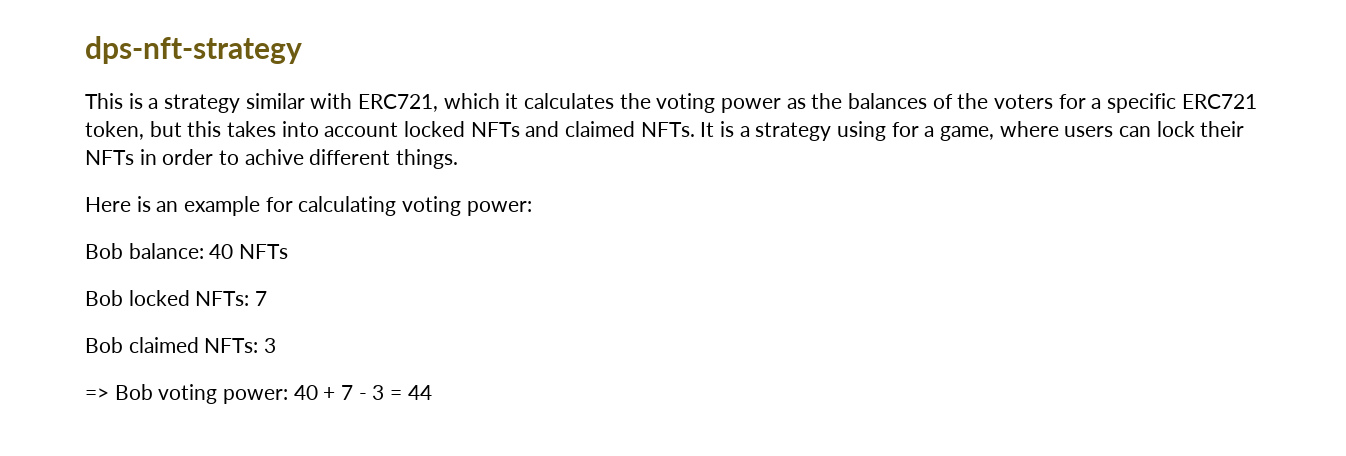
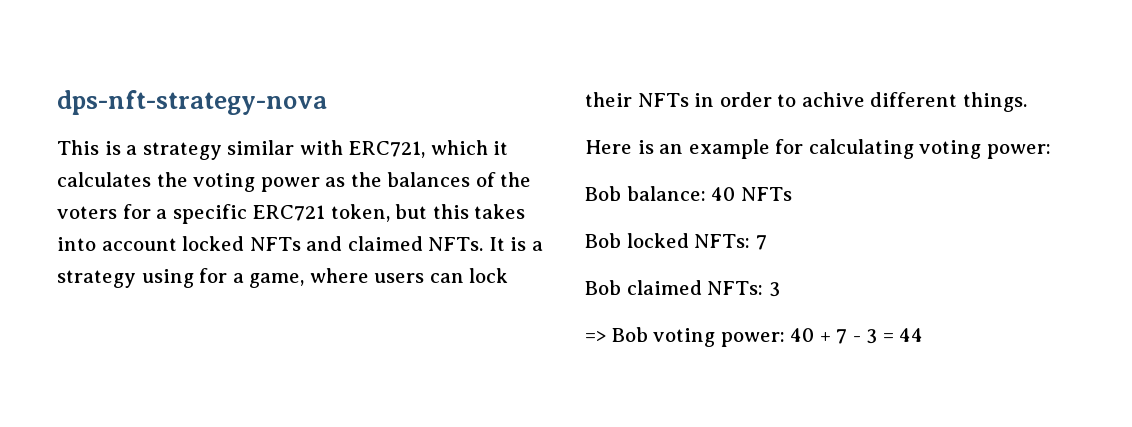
- dps-nft-strategy
+ dps-nft-strategy-nova

